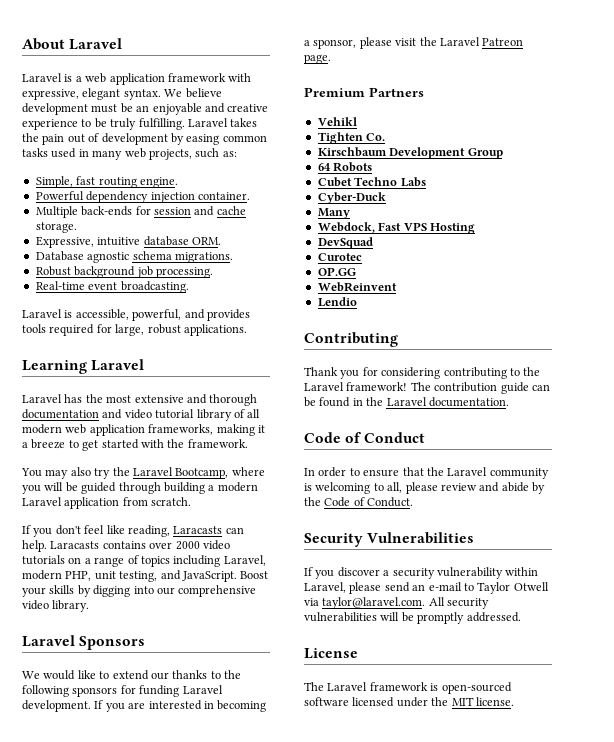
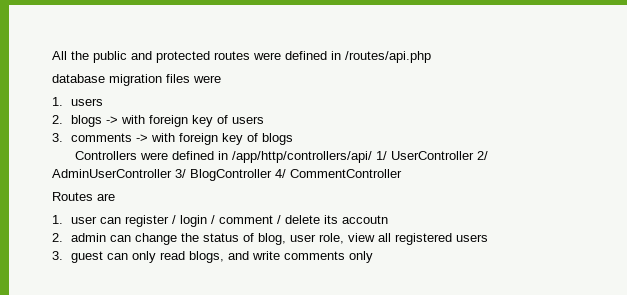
- About Laravel
- Laravel is a web application framework with expressive, elegant syntax. We believe development must be an enjoyable and creative experience to be truly fulfilling. Laravel takes the pain out of development by easing common tasks used in many web projects, such as:
- Simple, fast routing engine.
- Powerful dependency injection container.
- Multiple back-ends for session and cache storage.
- Expressive, intuitive database ORM.
- Database agnostic schema migrations.
- Robust background job processing.
- Real-time event broadcasting.
- Laravel is accessible, powerful, and provides tools required for large, robust applications.
- Learning Laravel
- Laravel has the most extensive and thorough documentation and video tutorial library of all modern web application frameworks, making it a breeze to get started with the framework.
- You may also try the Laravel Bootcamp, where you will be guided through building a modern Laravel application from scratch.
- If you don't feel like reading, Laracasts can help. Laracasts contains over 2000 video tutorials on a range of topics including Laravel, modern PHP, unit testing, and JavaScript. Boost your skills by digging into our comprehensive video library.
- Laravel Sponsors
- We would like to extend our thanks to the following sponsors for funding Laravel development. If you are interested in becoming a sponsor, please visit the Laravel Patreon page.
- Premium Partners
- Vehikl
- Tighten Co.
- Kirschbaum Development Group
- 64 Robots
- Cubet Techno Labs
- Cyber-Duck
- Many
- Webdock, Fast VPS Hosting
- DevSquad
- Curotec
- OP.GG
- WebReinvent
- Lendio
- Contributing
- Thank you for considering contributing to the Laravel framework! The contribution guide can be found in the Laravel documentation.
- Code of Conduct
- In order to ensure that the Laravel community is welcoming to all, please review and abide by the Code of Conduct.
- Security Vulnerabilities
- If you discover a security vulnerability within Laravel, please send an e-mail to Taylor Otwell via taylor@laravel.com. All security vulnerabilities will be promptly addressed.
- License
- The Laravel framework is open-sourced software licensed under the MIT license.
+ All the public and protected routes were defined in /routes/api.php
+ database migration files were
+ 1. users
+ 2. blogs -> with foreign key of users
+ 3. comments -> with foreign key of blogs
+ Controllers were defined in /app/http/controllers/api/ 1/ UserController 2/ AdminUserController 3/ BlogController 4/ CommentController
+ Routes are
+ 1. user can register / login / comment / delete its accoutn
+ 2. admin can change the status of blog, user role, view all registered users
+ 3. guest can only read blogs, and write comments only

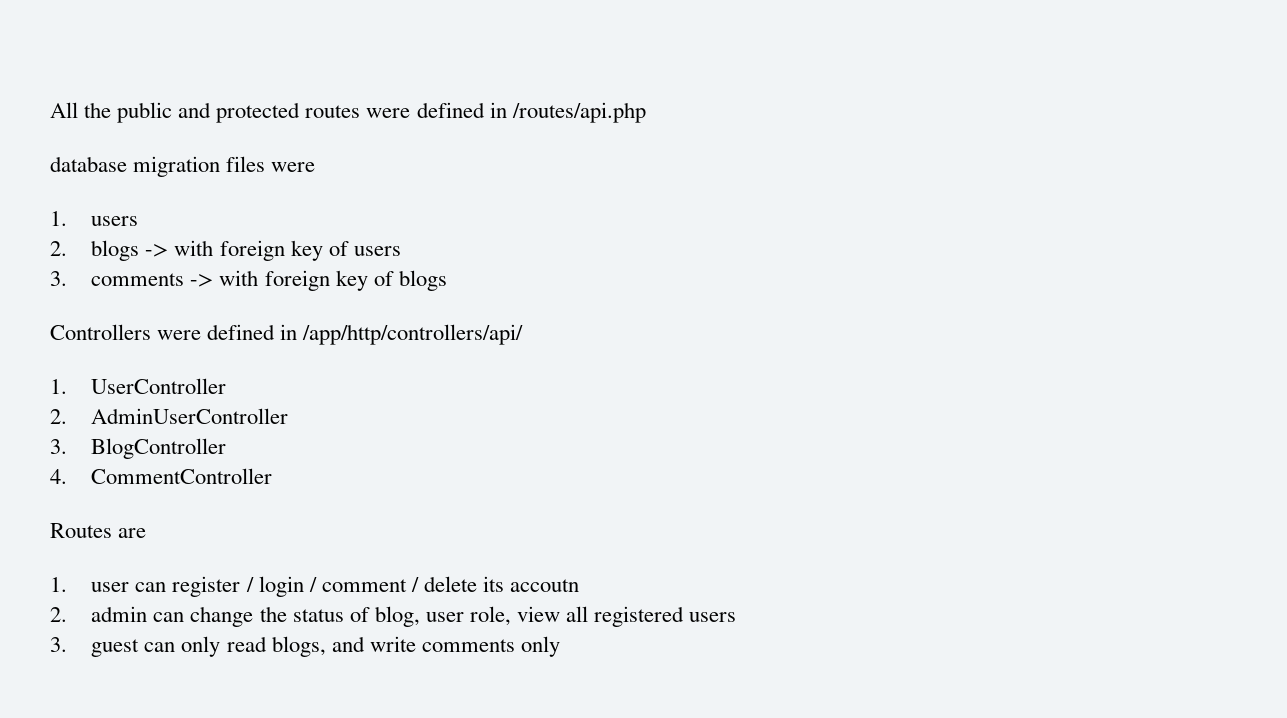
- Controllers were defined in /app/http/controllers/api/ 1/ UserController 2/ AdminUserController 3/ BlogController 4/ CommentController
+ Controllers were defined in /app/http/controllers/api/
+ 1. UserController
+ 2. AdminUserController
+ 3. BlogController
+ 4. CommentController

